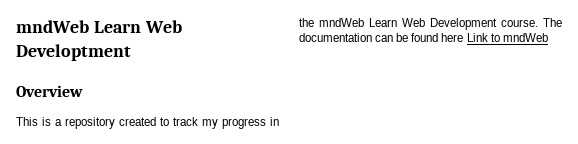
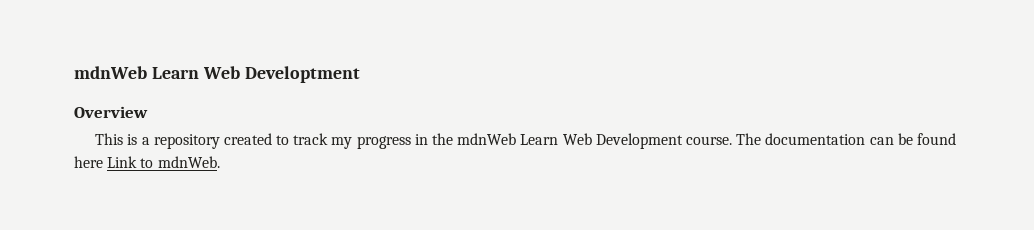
- mndWeb Learn Web Developtment
+ mdnWeb Learn Web Developtment
- This is a repository created to track my progress in the mndWeb Learn Web Development course.
+ This is a repository created to track my progress in the mdnWeb Learn Web Development course.
- The documentation can be found here Link to mndWeb
+ The documentation can be found here Link to mdnWeb.

